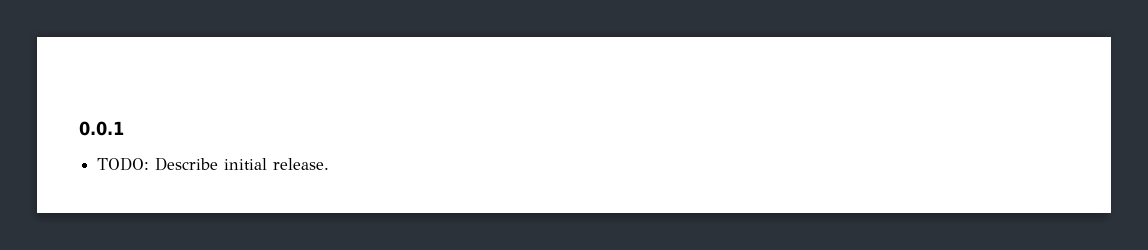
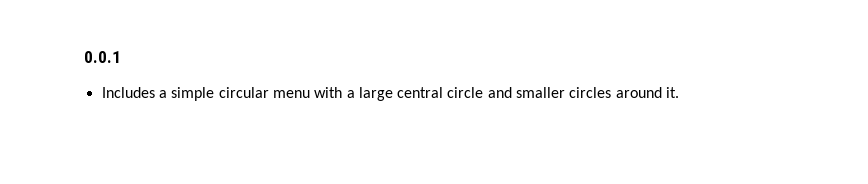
- TODO: Describe initial release.
+ Includes a simple circular menu with a large central circle and smaller circles around it.

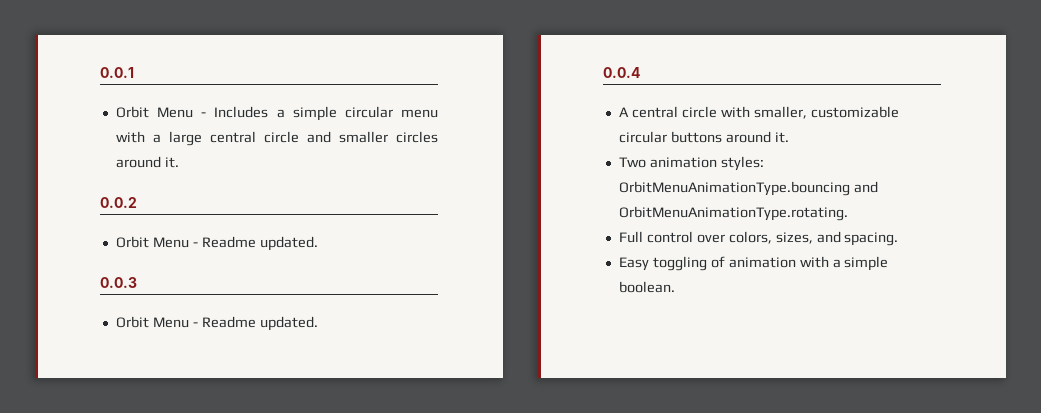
- Includes a simple circular menu with a large central circle and smaller circles around it.
+ Orbit Menu - Includes a simple circular menu with a large central circle and smaller circles around it.
+ 0.0.2
+ Orbit Menu - Readme updated.
+ 0.0.3
+ Orbit Menu - Readme updated.
+ 0.0.4
+ A central circle with smaller, customizable circular buttons around it.
+ Two animation styles: OrbitMenuAnimationType.bouncing and OrbitMenuAnimationType.rotating.
+ Full control over colors, sizes, and spacing.
+ Easy toggling of animation with a simple boolean.

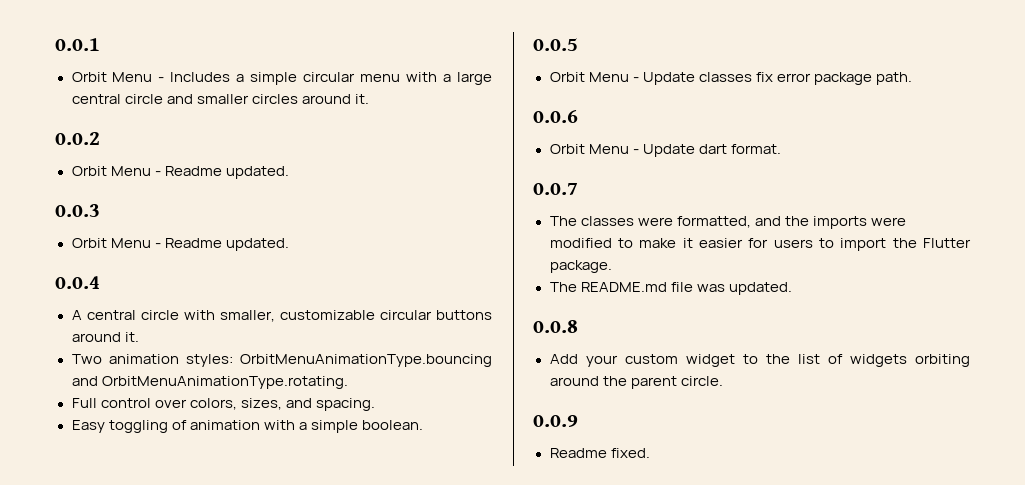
+ 0.0.5
+ Orbit Menu - Update classes fix error package path.
+ 0.0.6
+ Orbit Menu - Update dart format.
+ 0.0.7
+ The classes were formatted, and the imports were modified to make it easier for users to import the Flutter package.
+ The README.md file was updated.
+ 0.0.8
+ Add your custom widget to the list of widgets orbiting around the parent circle.
+ 0.0.9
+ Readme fixed.

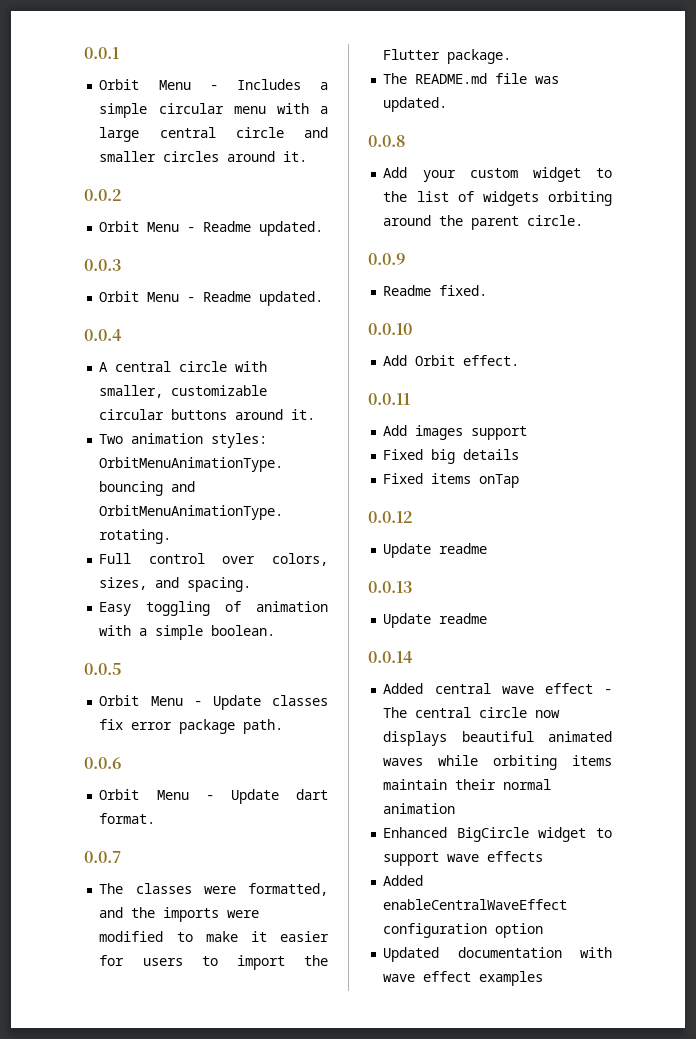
+ 0.0.10
+ Add Orbit effect.
+ 0.0.11
+ Add images support
+ Fixed big details
+ Fixed items onTap
+ 0.0.12
+ Update readme
+ 0.0.13
+ Update readme
+ 0.0.14
+ Added central wave effect - The central circle now displays beautiful animated waves while orbiting items maintain their normal animation
+ Enhanced BigCircle widget to support wave effects
+ Added enableCentralWaveEffect configuration option
+ Updated documentation with wave effect examples

